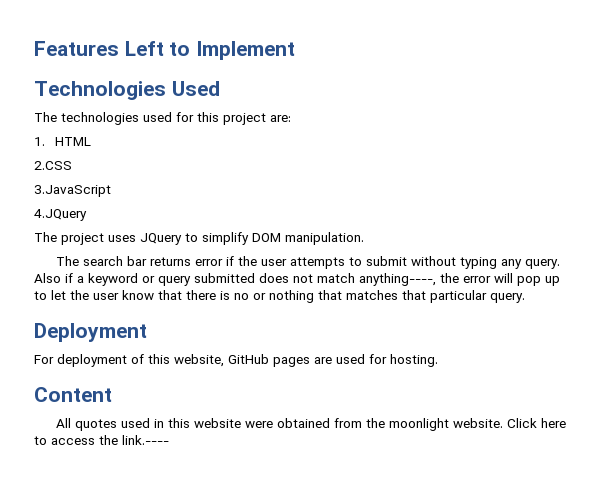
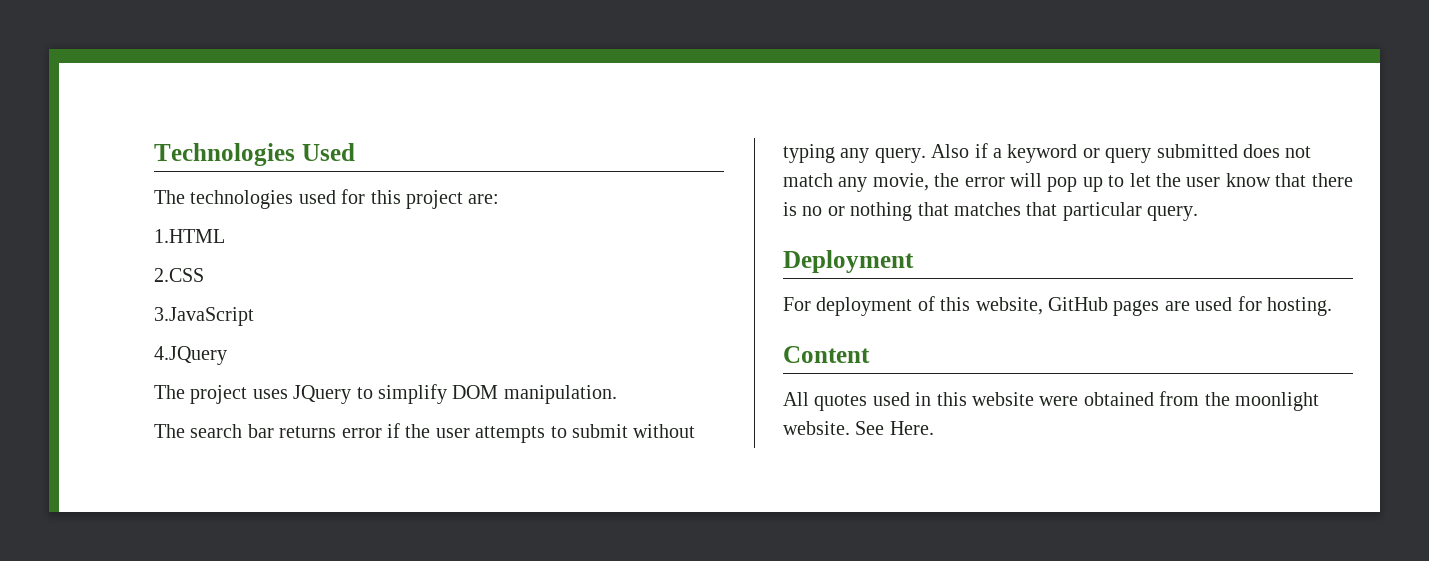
- Features Left to Implement
- 1. HTML
+ 1.HTML
- Also if a keyword or query submitted does not match anything----, the error will pop up to let the user know that there is no or nothing that matches that particular query.
+ Also if a keyword or query submitted does not match any movie, the error will pop up to let the user know that there is no or nothing that matches that particular query.
- Click here to access the link.----
+ See Here.

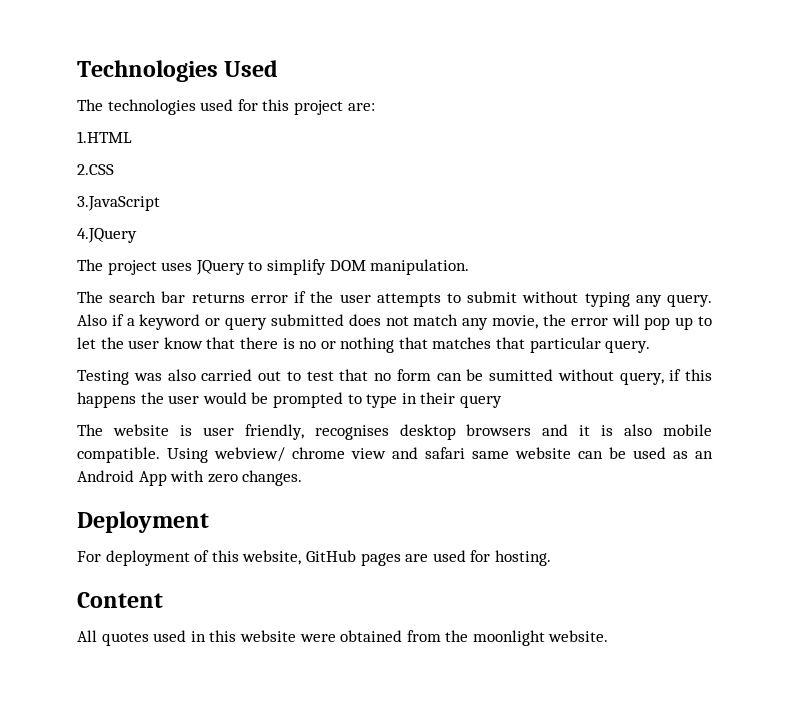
+ Testing was also carried out to test that no form can be sumitted without query, if this happens the user would be prompted to type in their query
+ The website is user friendly, recognises desktop browsers and it is also mobile compatible. Using webview/ chrome view and safari same website can be used as an Android App with zero changes.
- See Here.

